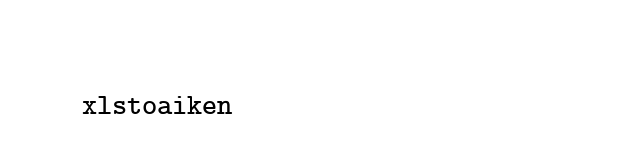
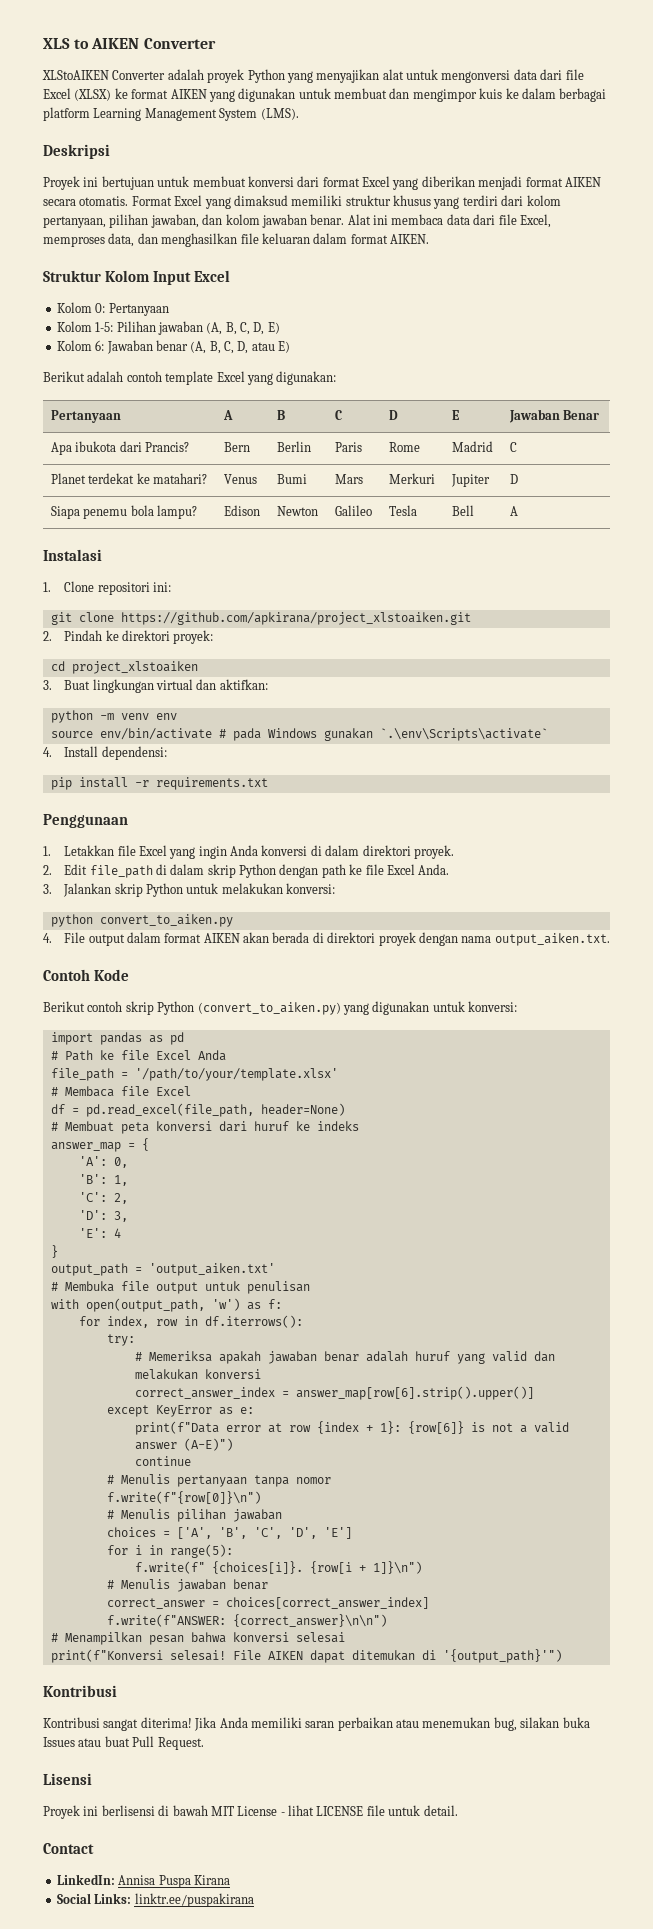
- xlstoaiken
+ XLS to AIKEN Converter
+ XLStoAIKEN Converter adalah proyek Python yang menyajikan alat untuk mengonversi data dari file Excel (XLSX) ke format AIKEN yang digunakan untuk membuat dan mengimpor kuis ke dalam berbagai platform Learning Management System (LMS).
+ Deskripsi
+ Proyek ini bertujuan untuk membuat konversi dari format Excel yang diberikan menjadi format AIKEN secara otomatis. Format Excel yang dimaksud memiliki struktur khusus yang terdiri dari kolom pertanyaan, pilihan jawaban, dan kolom jawaban benar. Alat ini membaca data dari file Excel, memproses data, dan menghasilkan file keluaran dalam format AIKEN.
+ Struktur Kolom Input Excel
+ Kolom 0: Pertanyaan
+ Kolom 1-5: Pilihan jawaban (A, B, C, D, E)
+ Kolom 6: Jawaban benar (A, B, C, D, atau E)
+ Berikut adalah contoh template Excel yang digunakan:
+ Pertanyaan | A | B | C | D | E | Jawaban Benar
+ Apa ibukota dari Prancis? | Bern | Berlin | Paris | Rome | Madrid | C
+ Planet terdekat ke matahari? | Venus | Bumi | Mars | Merkuri | Jupiter | D
+ Siapa penemu bola lampu? | Edison | Newton | Galileo | Tesla | Bell | A
+ Instalasi
+ 1. Clone repositori ini:
+ git clone https://github.com/apkirana/project_xlstoaiken.git
+ 2. Pindah ke direktori proyek:
+ cd project_xlstoaiken
+ 3. Buat lingkungan virtual dan aktifkan:
+ python -m venv env
+ source env/bin/activate # pada Windows gunakan `.\env\Scripts\activate`
+ 4. Install dependensi:
+ pip install -r requirements.txt
+ Penggunaan
+ 1. Letakkan file Excel yang ingin Anda konversi di dalam direktori proyek.
+ 2. Edit file_path di dalam skrip Python dengan path ke file Excel Anda.
+ 3. Jalankan skrip Python untuk melakukan konversi:
+ python convert_to_aiken.py
+ 4. File output dalam format AIKEN akan berada di direktori proyek dengan nama output_aiken.txt.
+ Contoh Kode
+ Berikut contoh skrip Python (convert_to_aiken.py) yang digunakan untuk konversi:
+ import pandas as pd
+ # Path ke file Excel Anda
+ file_path = '/path/to/your/template.xlsx'
+ # Membaca file Excel
+ df = pd.read_excel(file_path, header=None)
+ # Membuat peta konversi dari huruf ke indeks
+ answer_map = {
+ 'A': 0,
+ 'B': 1,
+ 'C': 2,
+ 'D': 3,
+ 'E': 4
+ }
+ output_path = 'output_aiken.txt'
+ # Membuka file output untuk penulisan
+ with open(output_path, 'w') as f:
+ for index, row in df.iterrows():
+ try:
+ # Memeriksa apakah jawaban benar adalah huruf yang valid dan melakukan konversi
+ correct_answer_index = answer_map[row[6].strip().upper()]
+ except KeyError as e:
+ print(f"Data error at row {index + 1}: {row[6]} is not a valid answer (A-E)")
+ continue
+ # Menulis pertanyaan tanpa nomor
+ f.write(f"{row[0]}\n")
+ # Menulis pilihan jawaban
+ choices = ['A', 'B', 'C', 'D', 'E']
+ for i in range(5):
+ f.write(f" {choices[i]}. {row[i + 1]}\n")
+ # Menulis jawaban benar
+ correct_answer = choices[correct_answer_index]
+ f.write(f"ANSWER: {correct_answer}\n\n")
+ # Menampilkan pesan bahwa konversi selesai
+ print(f"Konversi selesai! File AIKEN dapat ditemukan di '{output_path}'")
+ Kontribusi
+ Kontribusi sangat diterima! Jika Anda memiliki saran perbaikan atau menemukan bug, silakan buka Issues atau buat Pull Request.
+ Lisensi
+ Proyek ini berlisensi di bawah MIT License - lihat LICENSE file untuk detail.
+ Contact
+ LinkedIn: Annisa Puspa Kirana
+ Social Links: linktr.ee/puspakirana

